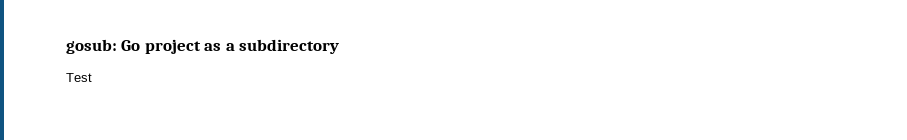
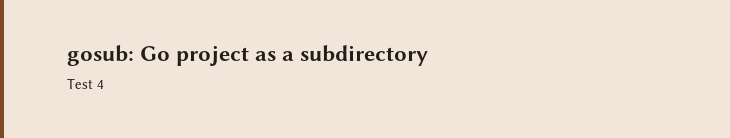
- Test
+ Test 4

